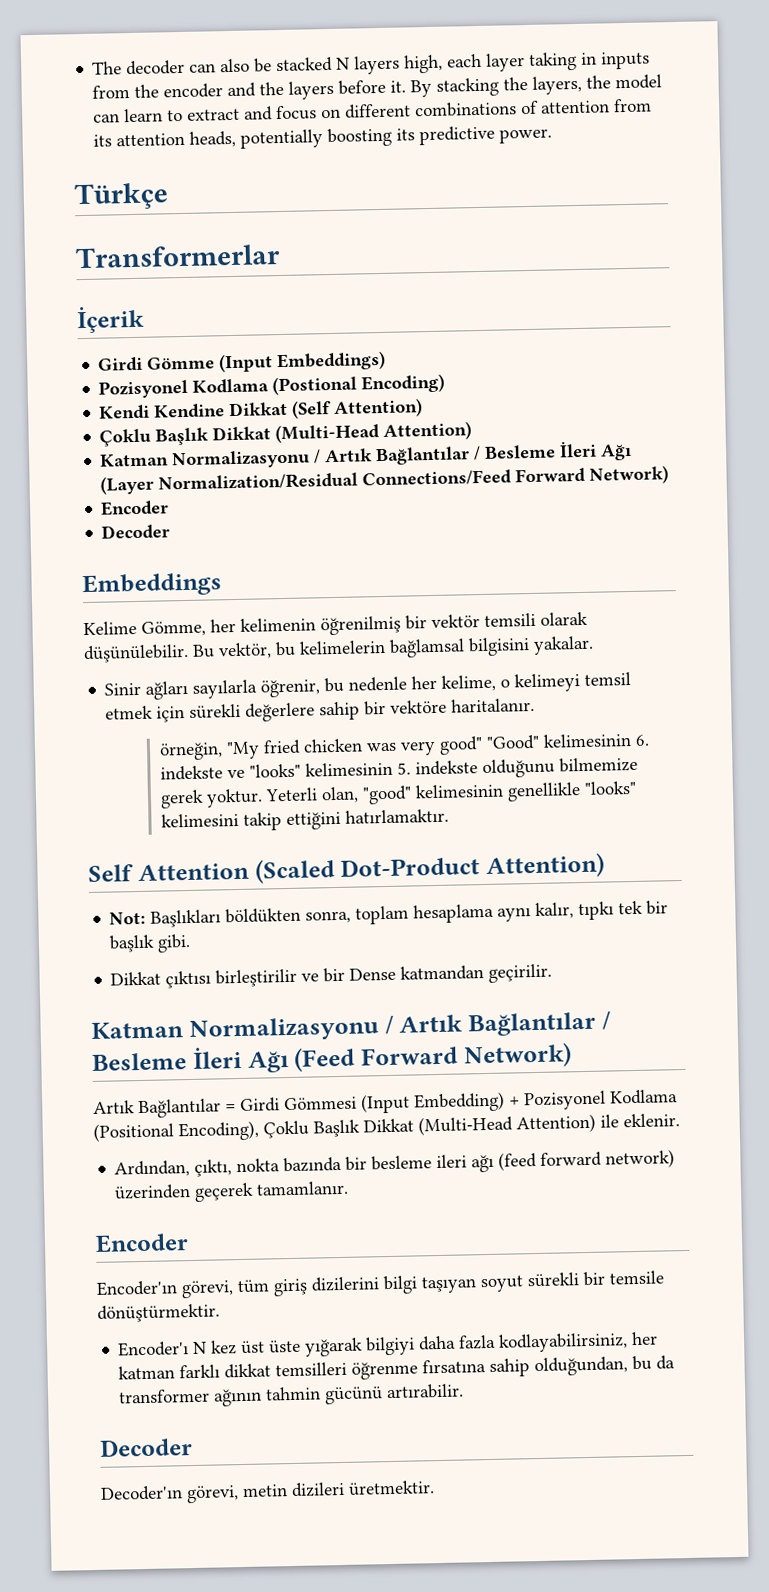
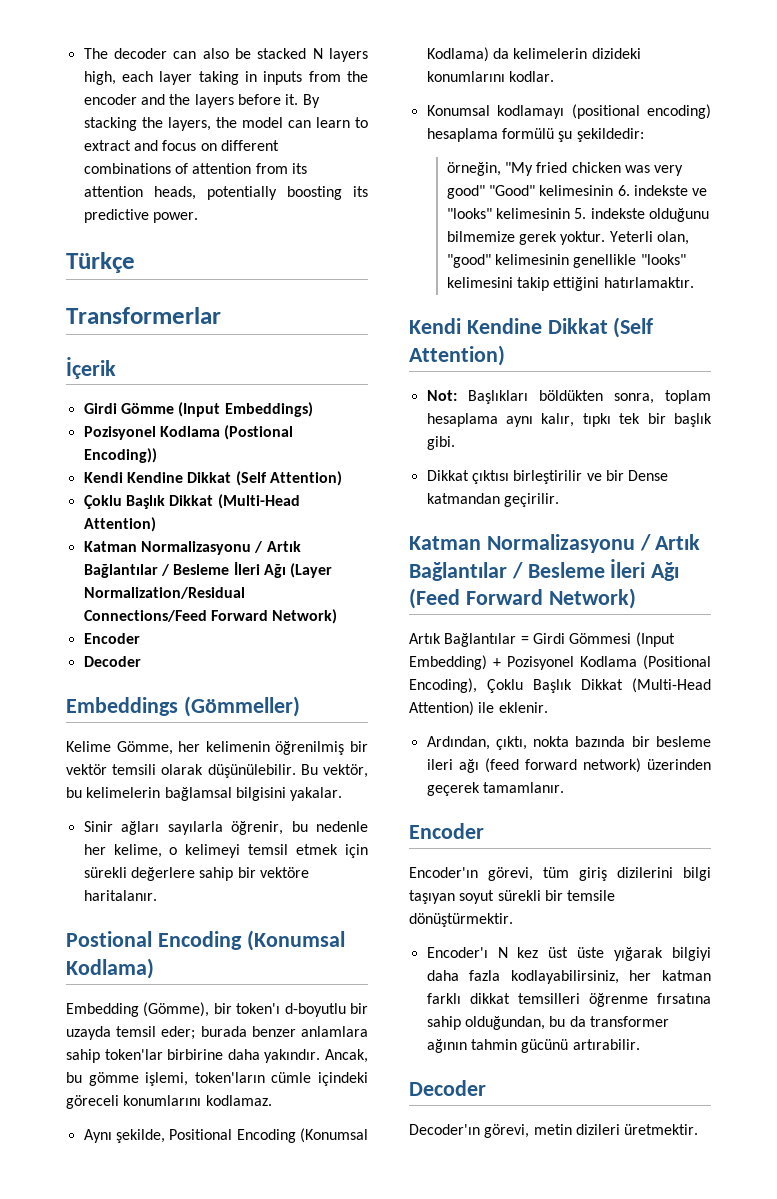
- Pozisyonel Kodlama (Postional Encoding)
+ Pozisyonel Kodlama (Postional Encoding))
- Embeddings
+ Embeddings (Gömmeller)
+ Postional Encoding (Konumsal Kodlama)
+ Embedding (Gömme), bir token'ı d-boyutlu bir uzayda temsil eder; burada benzer anlamlara sahip token'lar birbirine daha yakındır. Ancak, bu gömme işlemi, token'ların cümle içindeki göreceli konumlarını kodlamaz.
+ Aynı şekilde, Positional Encoding (Konumsal Kodlama) da kelimelerin dizideki konumlarını kodlar.
+ Konumsal kodlamayı (positional encoding) hesaplama formülü şu şekildedir:
  Yeterli olan, "good" kelimesinin genellikle "looks" kelimesini takip ettiğini hatırlamaktır.
- Self Attention (Scaled Dot-Product Attention)
+ Kendi Kendine Dikkat (Self Attention)

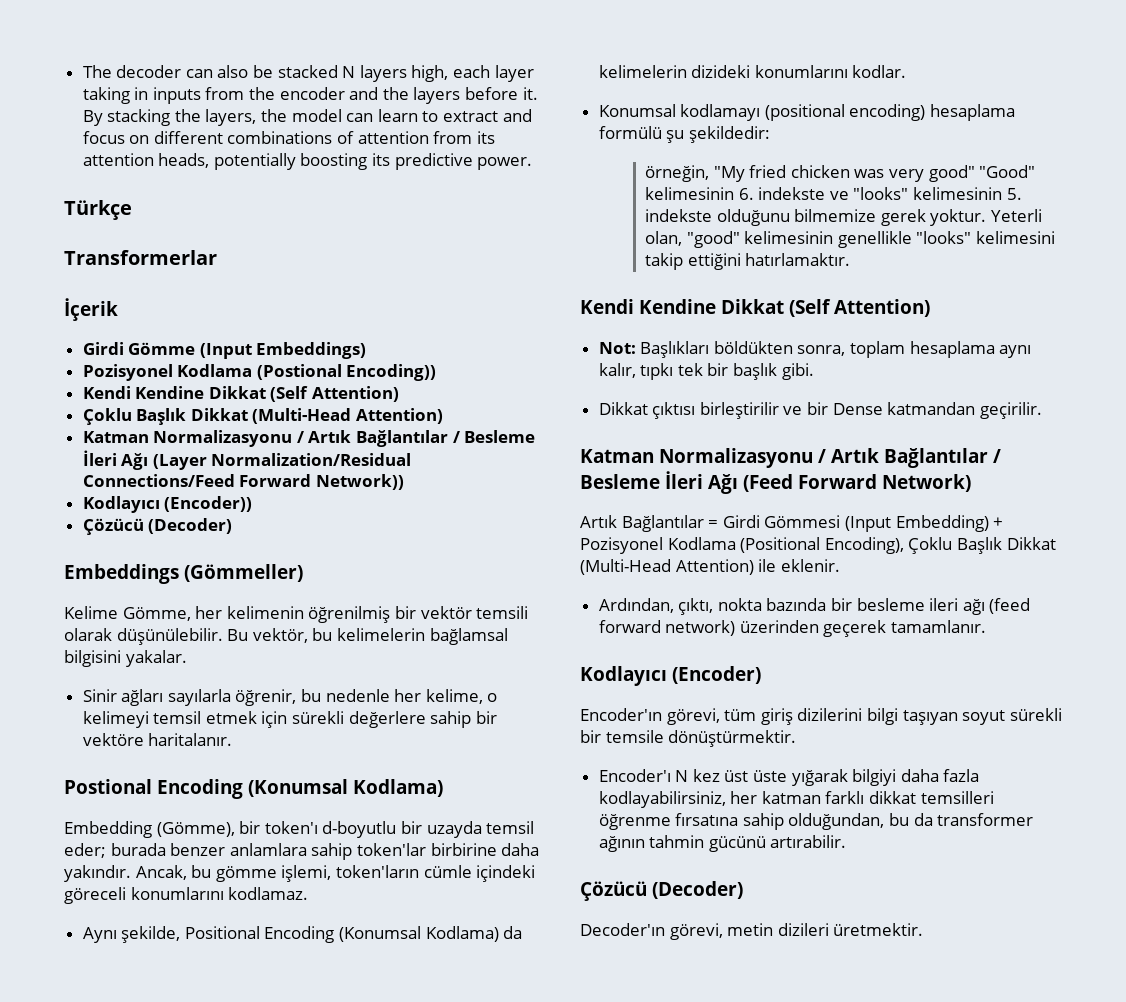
- Katman Normalizasyonu / Artık Bağlantılar / Besleme İleri Ağı (Layer Normalization/Residual Connections/Feed Forward Network)
- Encoder
- Decoder
+ Katman Normalizasyonu / Artık Bağlantılar / Besleme İleri Ağı (Layer Normalization/Residual Connections/Feed Forward Network))
+ Kodlayıcı (Encoder))
+ Çözücü (Decoder)
  Ardından, çıktı, nokta bazında bir besleme ileri ağı (feed forward network) üzerinden geçerek tamamlanır.
- Encoder
+ Kodlayıcı (Encoder)
  Encoder'ı N kez üst üste yığarak bilgiyi daha fazla kodlayabilirsiniz, her katman farklı dikkat temsilleri öğrenme fırsatına sahip olduğundan, bu da transformer ağının tahmin gücünü artırabilir.
- Decoder
+ Çözücü (Decoder)

